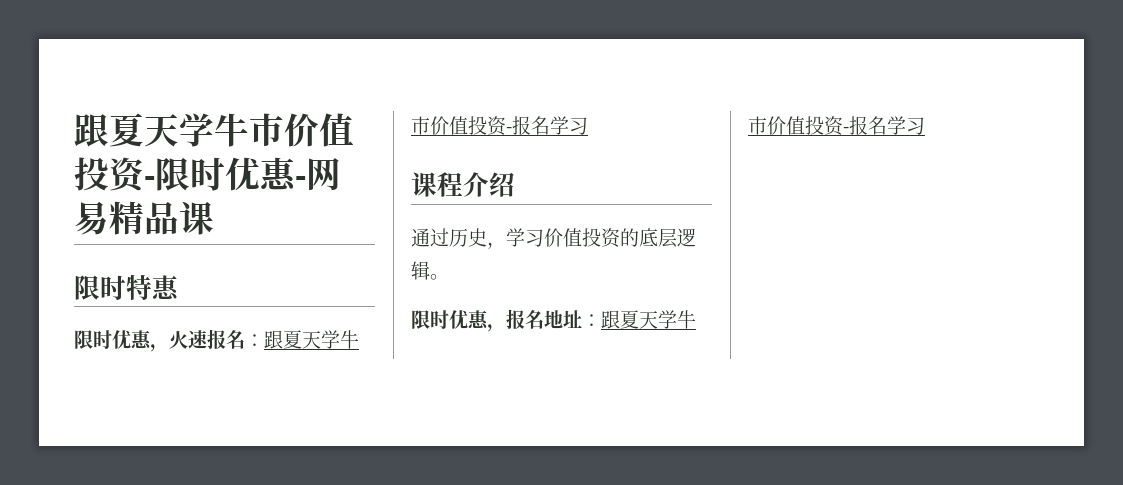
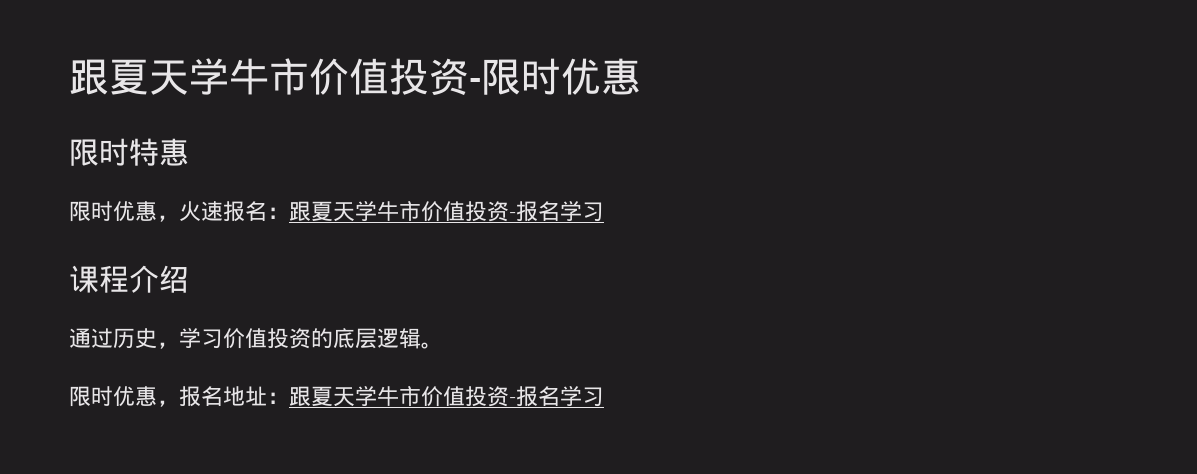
- 跟夏天学牛市价值投资-限时优惠-网易精品课
+ 跟夏天学牛市价值投资-限时优惠

